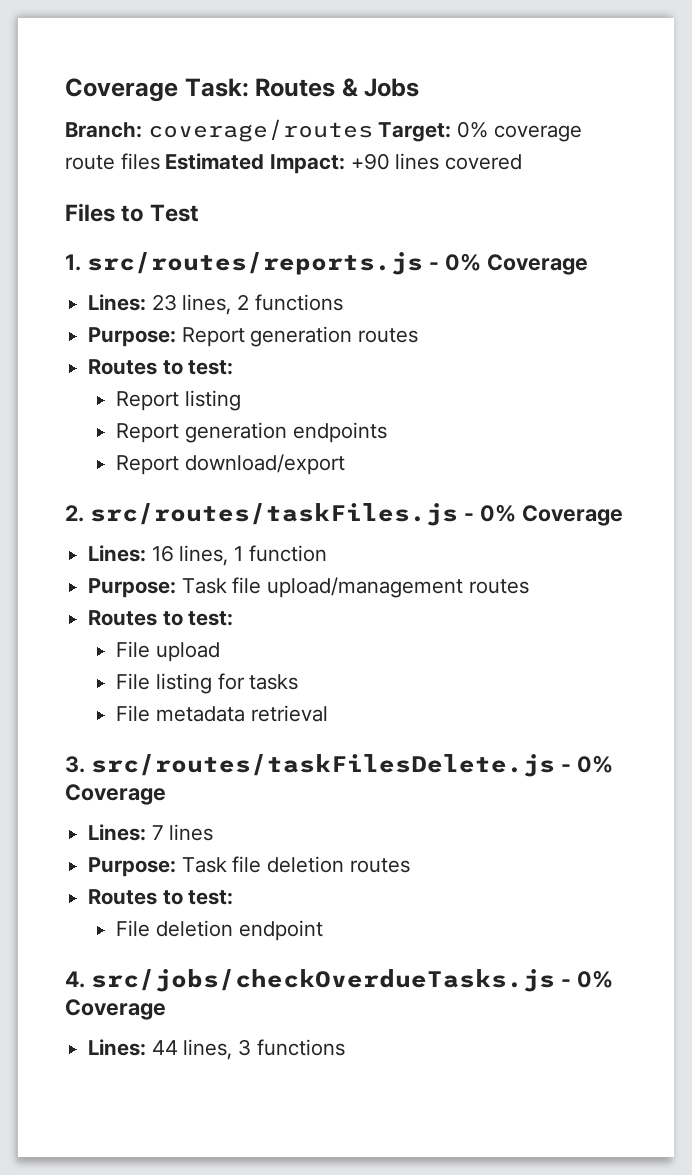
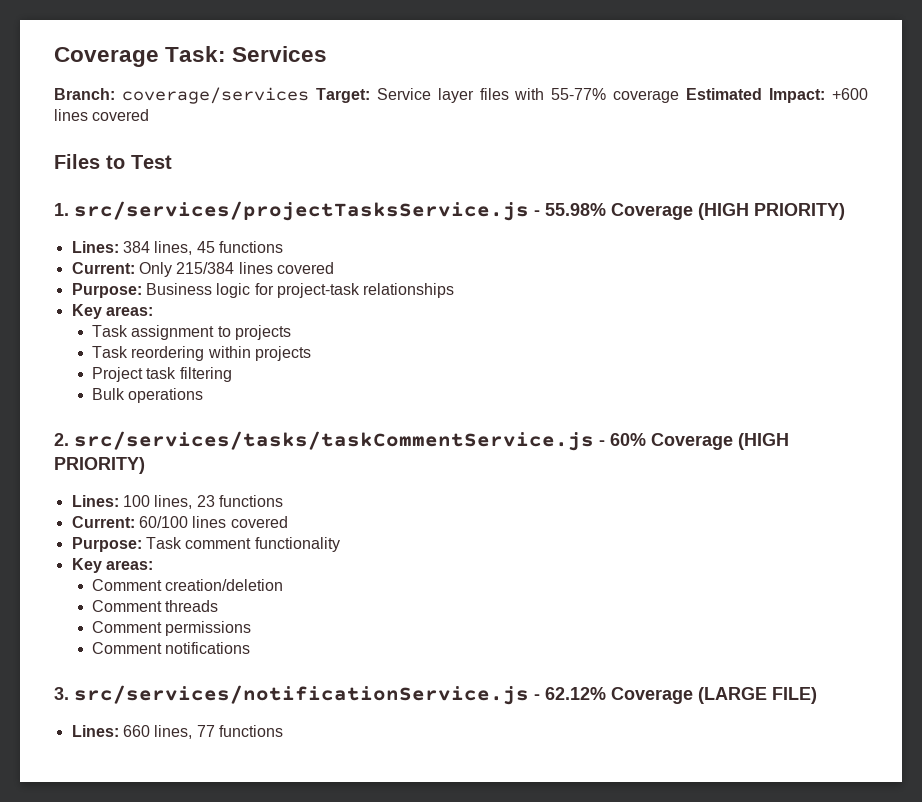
- Coverage Task: Routes & Jobs
- Branch: coverage/routes Target: 0% coverage route files Estimated Impact: +90 lines covered
+ Coverage Task: Services
+ Branch: coverage/services Target: Service layer files with 55-77% coverage Estimated Impact: +600 lines covered
- 1. src/routes/reports.js - 0% Coverage
- Lines: 23 lines, 2 functions
- Purpose: Report generation routes
- Routes to test:
- Report listing
- Report generation endpoints
- Report download/export
- 2. src/routes/taskFiles.js - 0% Coverage
- Lines: 16 lines, 1 function
- Purpose: Task file upload/management routes
- Routes to test:
- File upload
- File listing for tasks
- File metadata retrieval
- 3. src/routes/taskFilesDelete.js - 0% Coverage
- Lines: 7 lines
- Purpose: Task file deletion routes
- Routes to test:
- File deletion endpoint
- 4. src/jobs/checkOverdueTasks.js - 0% Coverage
- Lines: 44 lines, 3 functions
+ 1. src/services/projectTasksService.js - 55.98% Coverage (HIGH PRIORITY)
+ Lines: 384 lines, 45 functions
+ Current: Only 215/384 lines covered
+ Purpose: Business logic for project-task relationships
+ Key areas:
+ Task assignment to projects
+ Task reordering within projects
+ Project task filtering
+ Bulk operations
+ 2. src/services/tasks/taskCommentService.js - 60% Coverage (HIGH PRIORITY)
+ Lines: 100 lines, 23 functions
+ Current: 60/100 lines covered
+ Purpose: Task comment functionality
+ Key areas:
+ Comment creation/deletion
+ Comment threads
+ Comment permissions
+ Comment notifications
+ 3. src/services/notificationService.js - 62.12% Coverage (LARGE FILE)
+ Lines: 660 lines, 77 functions

